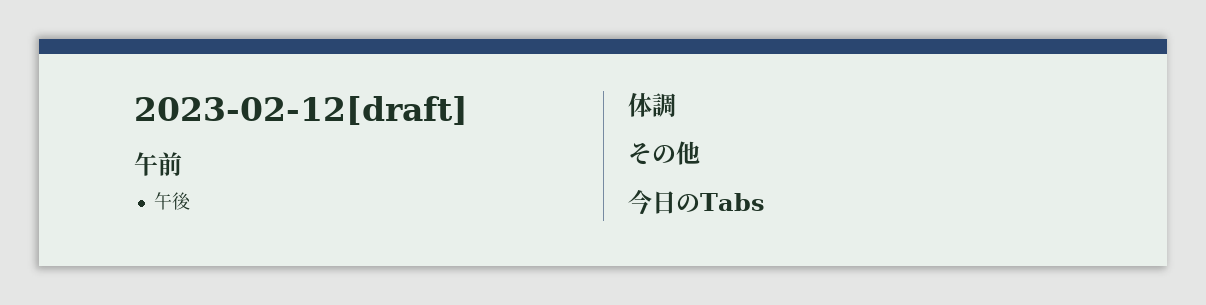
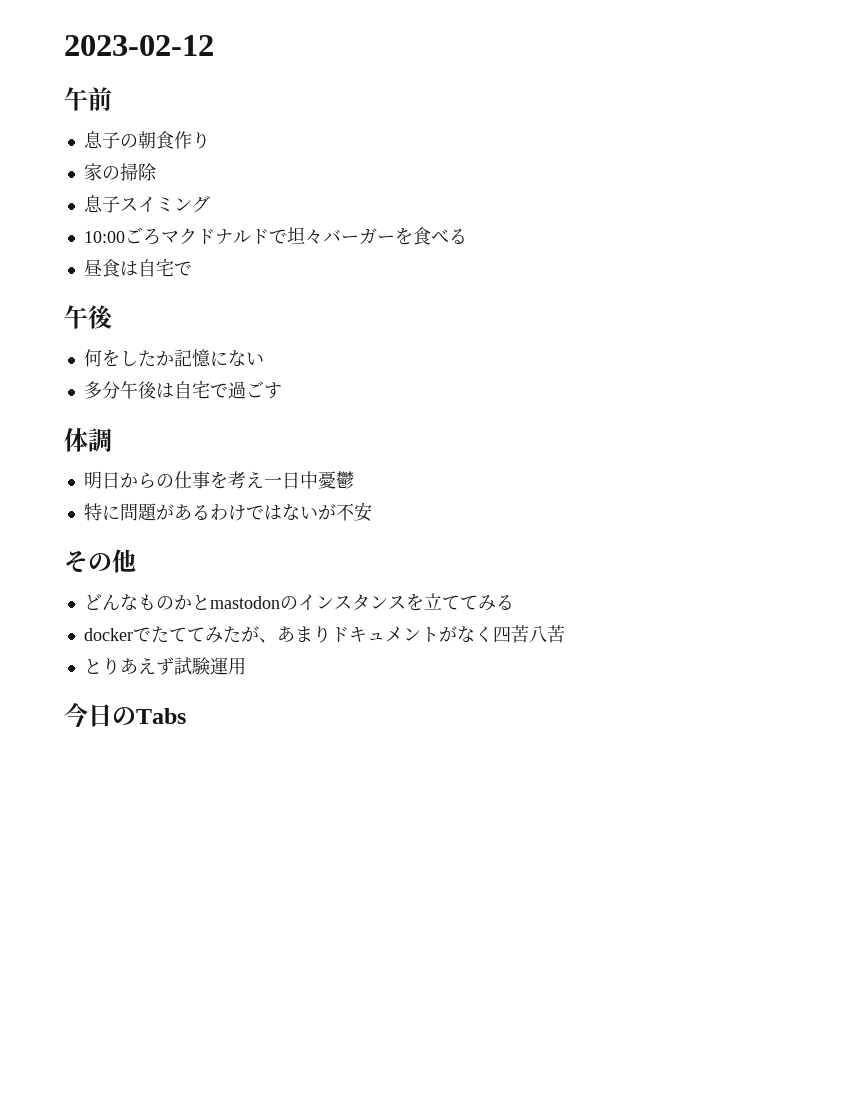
- 2023-02-12[draft]
+ 2023-02-12
+ 息子の朝食作り
+ 家の掃除
+ 息子スイミング
+ 10:00ごろマクドナルドで坦々バーガーを食べる
+ 昼食は自宅で
  午後
+ 何をしたか記憶にない
+ 多分午後は自宅で過ごす
  体調
+ 明日からの仕事を考え一日中憂鬱
+ 特に問題があるわけではないが不安
  その他
+ どんなものかとmastodonのインスタンスを立ててみる
+ dockerでたててみたが、あまりドキュメントがなく四苦八苦
+ とりあえず試験運用

